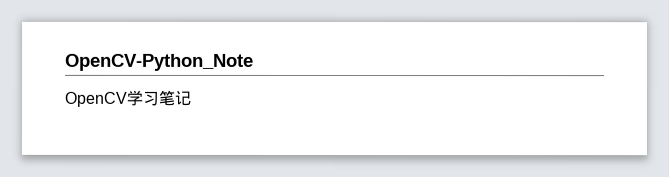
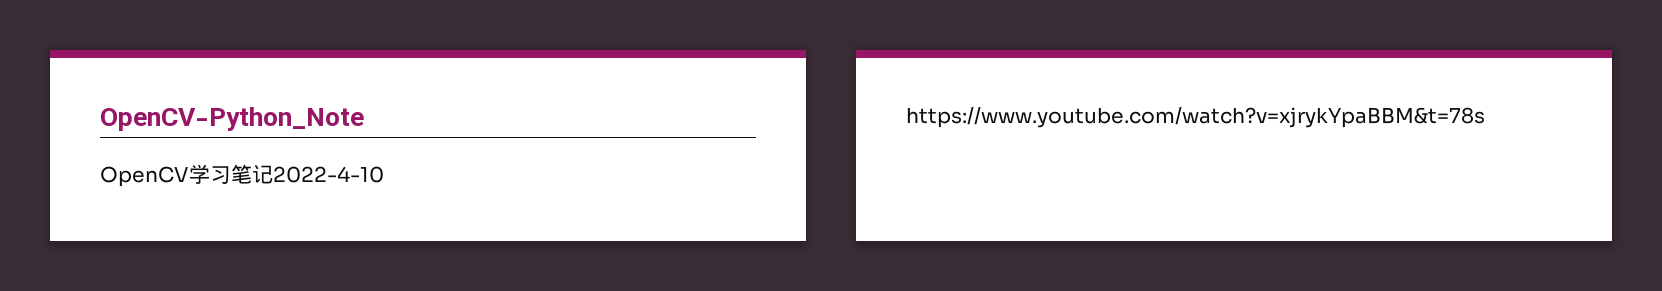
- OpenCV学习笔记
+ OpenCV学习笔记2022-4-10 https://www.youtube.com/watch?v=xjrykYpaBBM&t=78s

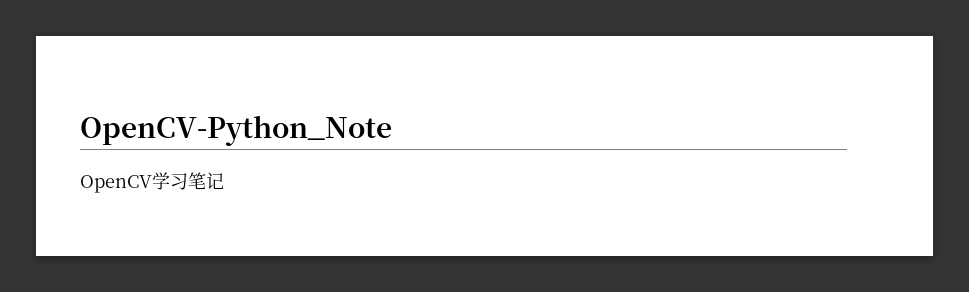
- OpenCV学习笔记2022-4-10 https://www.youtube.com/watch?v=xjrykYpaBBM&t=78s
+ OpenCV学习笔记

